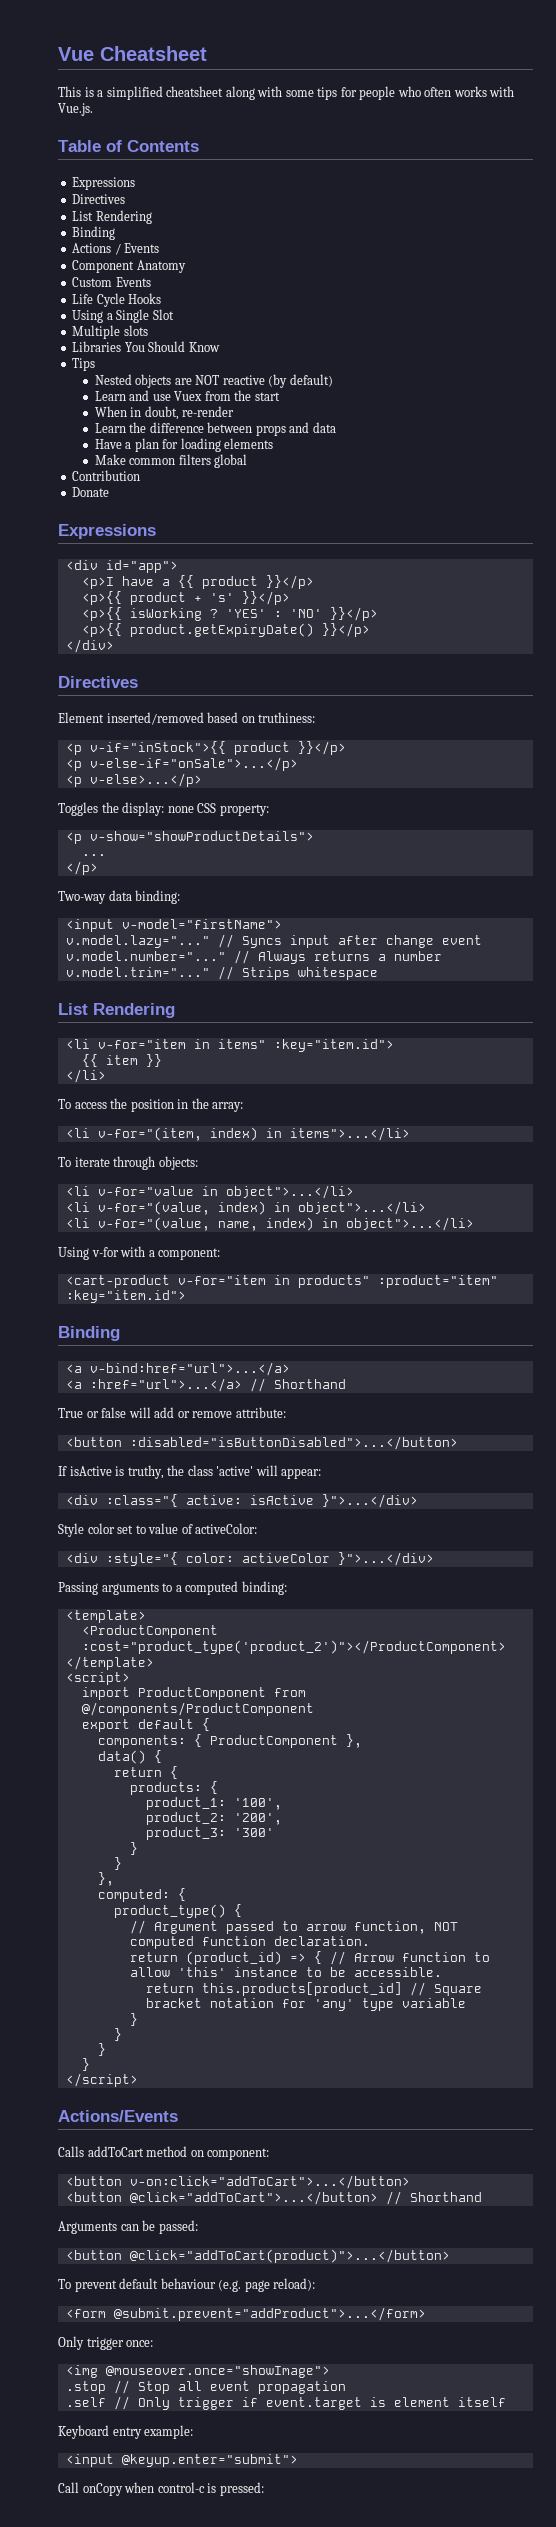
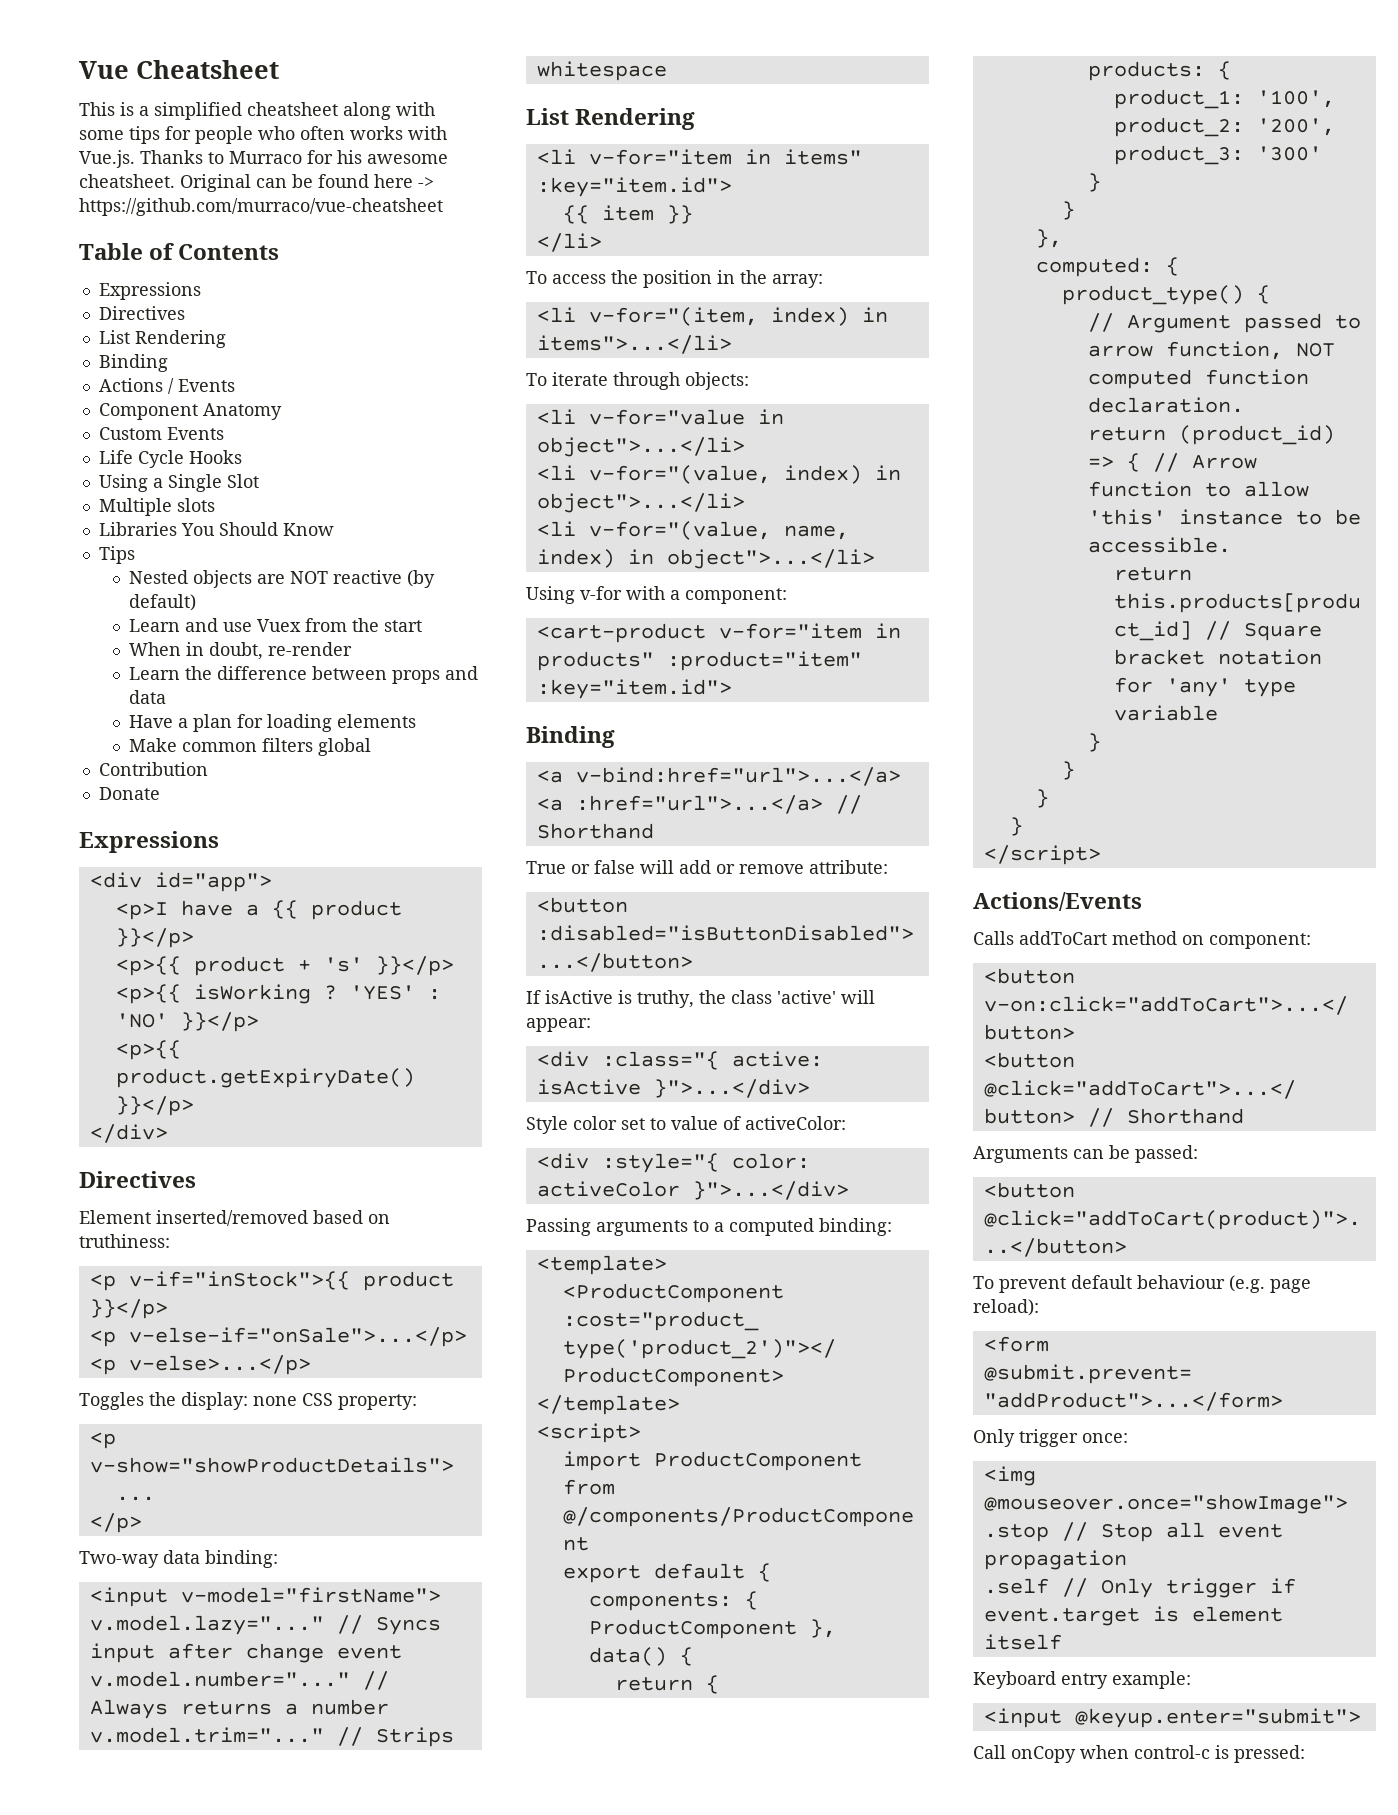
- This is a simplified cheatsheet along with some tips for people who often works with Vue.js.
+ This is a simplified cheatsheet along with some tips for people who often works with Vue.js. Thanks to Murraco for his awesome cheatsheet. Original can be found here -> https://github.com/murraco/vue-cheatsheet

